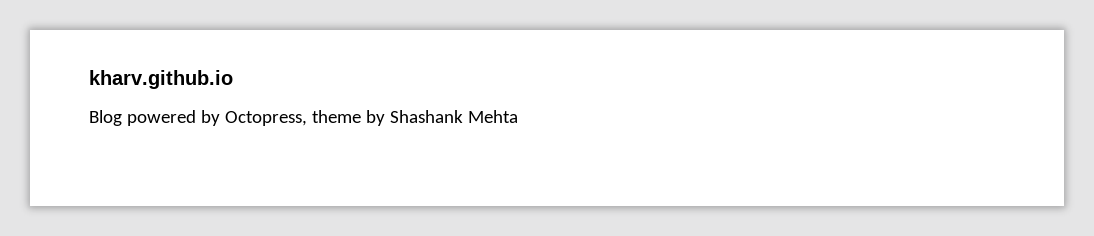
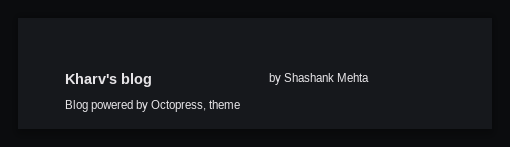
- kharv.github.io
+ Kharv's blog

